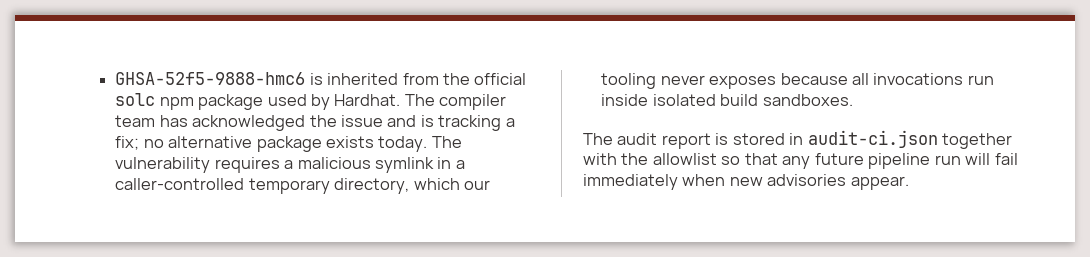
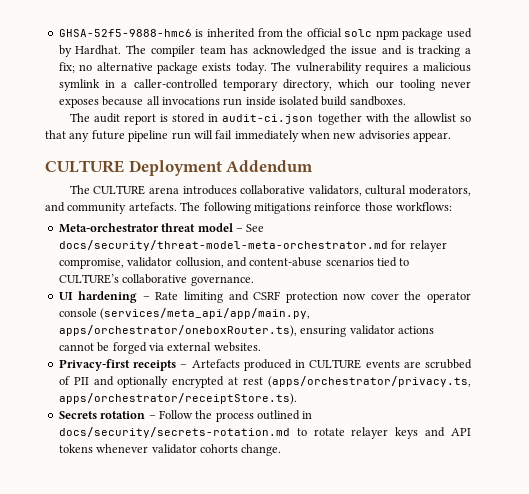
+ CULTURE Deployment Addendum
+ The CULTURE arena introduces collaborative validators, cultural moderators, and community artefacts. The following mitigations reinforce those workflows:
+ Meta-orchestrator threat model – See docs/security/threat-model-meta-orchestrator.md for relayer compromise, validator collusion, and content-abuse scenarios tied to CULTURE’s collaborative governance.
+ UI hardening – Rate limiting and CSRF protection now cover the operator console (services/meta_api/app/main.py, apps/orchestrator/oneboxRouter.ts), ensuring validator actions cannot be forged via external websites.
+ Privacy-first receipts – Artefacts produced in CULTURE events are scrubbed of PII and optionally encrypted at rest (apps/orchestrator/privacy.ts, apps/orchestrator/receiptStore.ts).
+ Secrets rotation – Follow the process outlined in docs/security/secrets-rotation.md to rotate relayer keys and API tokens whenever validator cohorts change.

